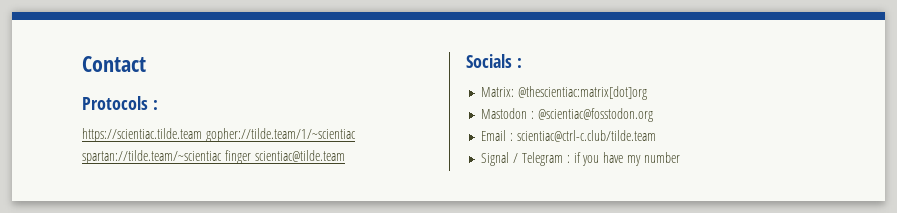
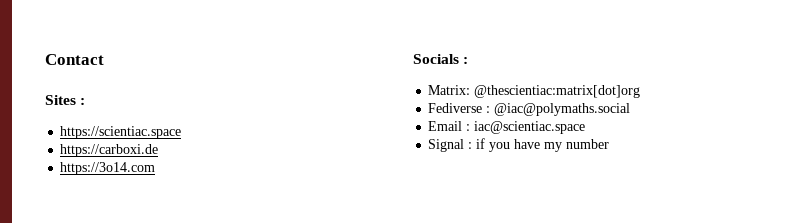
- Protocols :
- https://scientiac.tilde.team gopher://tilde.team/1/~scientiac spartan://tilde.team/~scientiac finger scientiac@tilde.team
+ Sites :
+ https://scientiac.space
+ https://carboxi.de
+ https://3o14.com
- Mastodon : @scientiac@fosstodon.org
+ Fediverse : @iac@polymaths.social
- Email : scientiac@ctrl-c.club/tilde.team
+ Email : iac@scientiac.space
- Signal / Telegram : if you have my number
+ Signal : if you have my number

